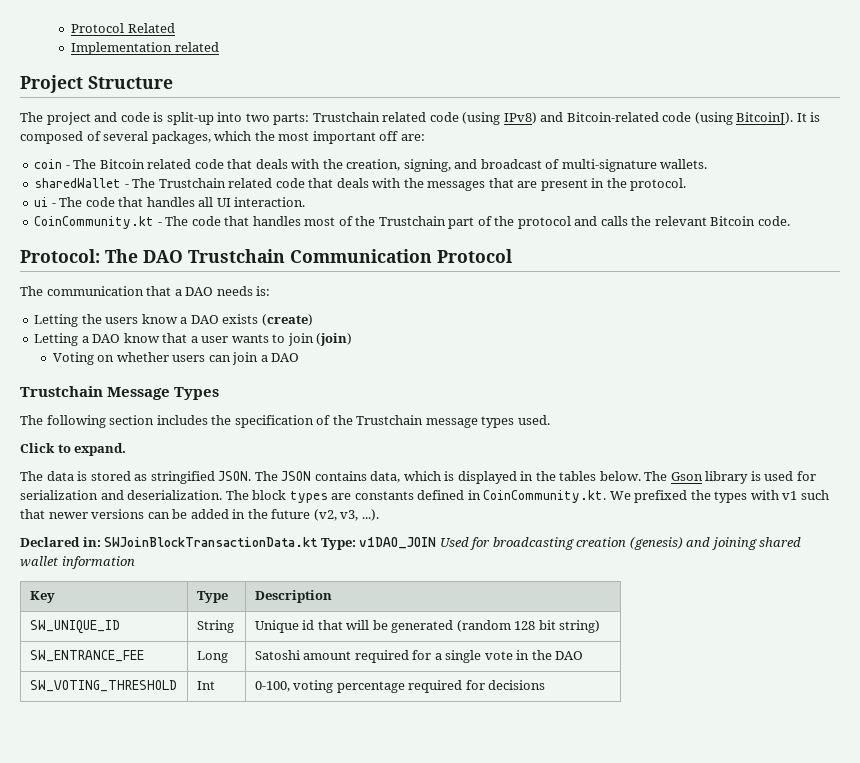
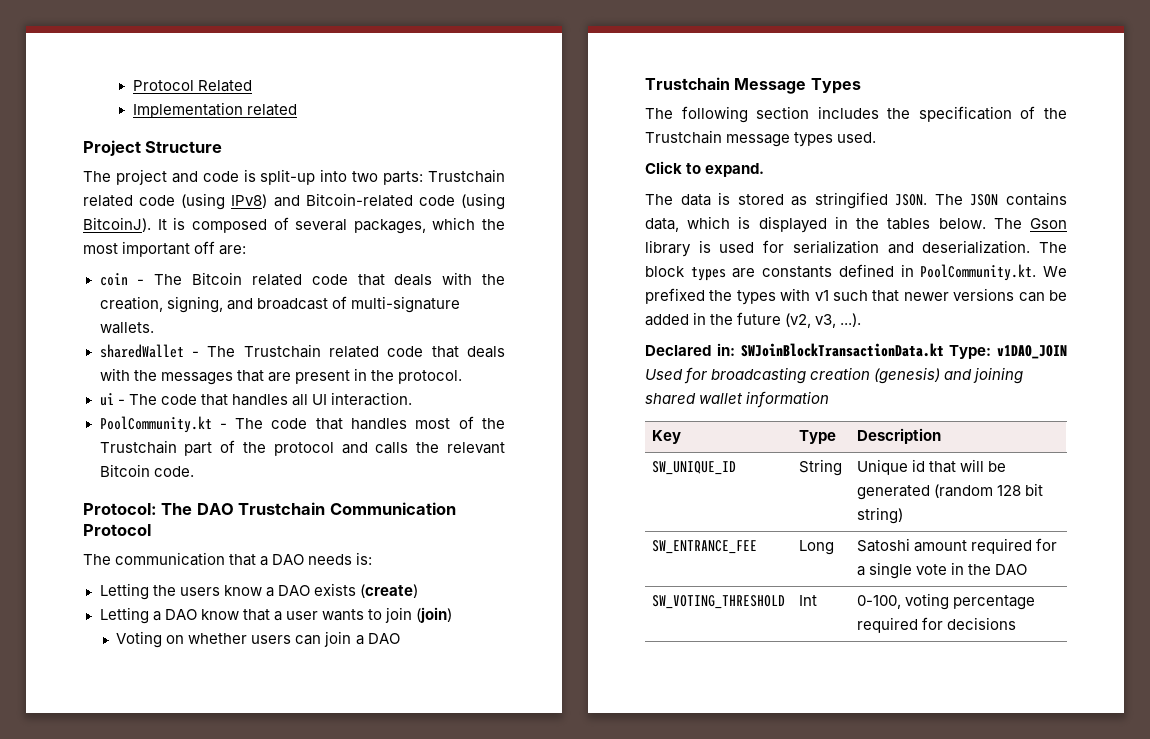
- CoinCommunity.kt - The code that handles most of the Trustchain part of the protocol and calls the relevant Bitcoin code.
+ PoolCommunity.kt - The code that handles most of the Trustchain part of the protocol and calls the relevant Bitcoin code.
- The block types are constants defined in CoinCommunity.kt. We prefixed the types with v1 such that newer versions can be added in the future (v2, v3, ...).
+ The block types are constants defined in PoolCommunity.kt. We prefixed the types with v1 such that newer versions can be added in the future (v2, v3, ...).

